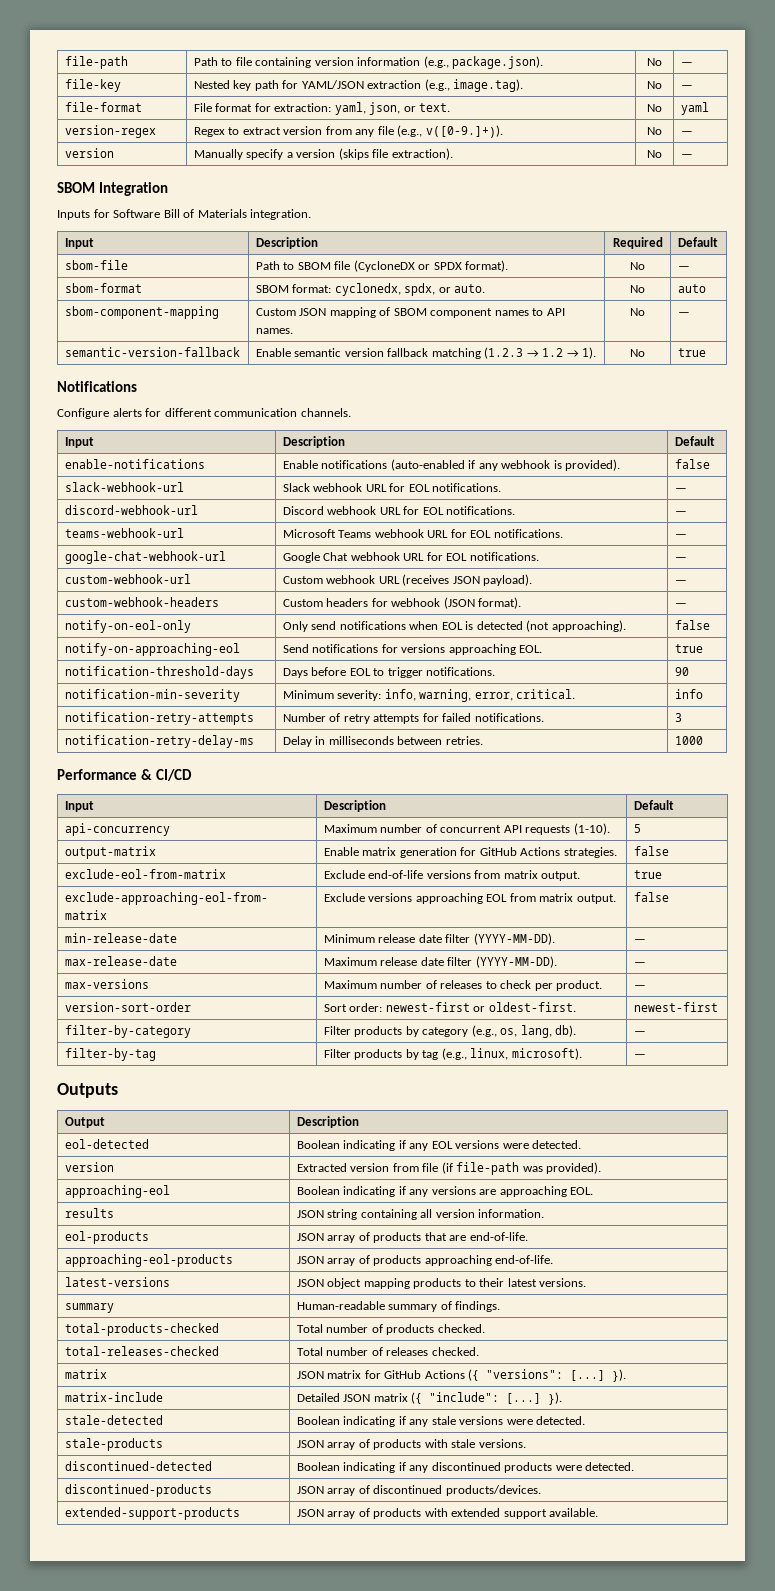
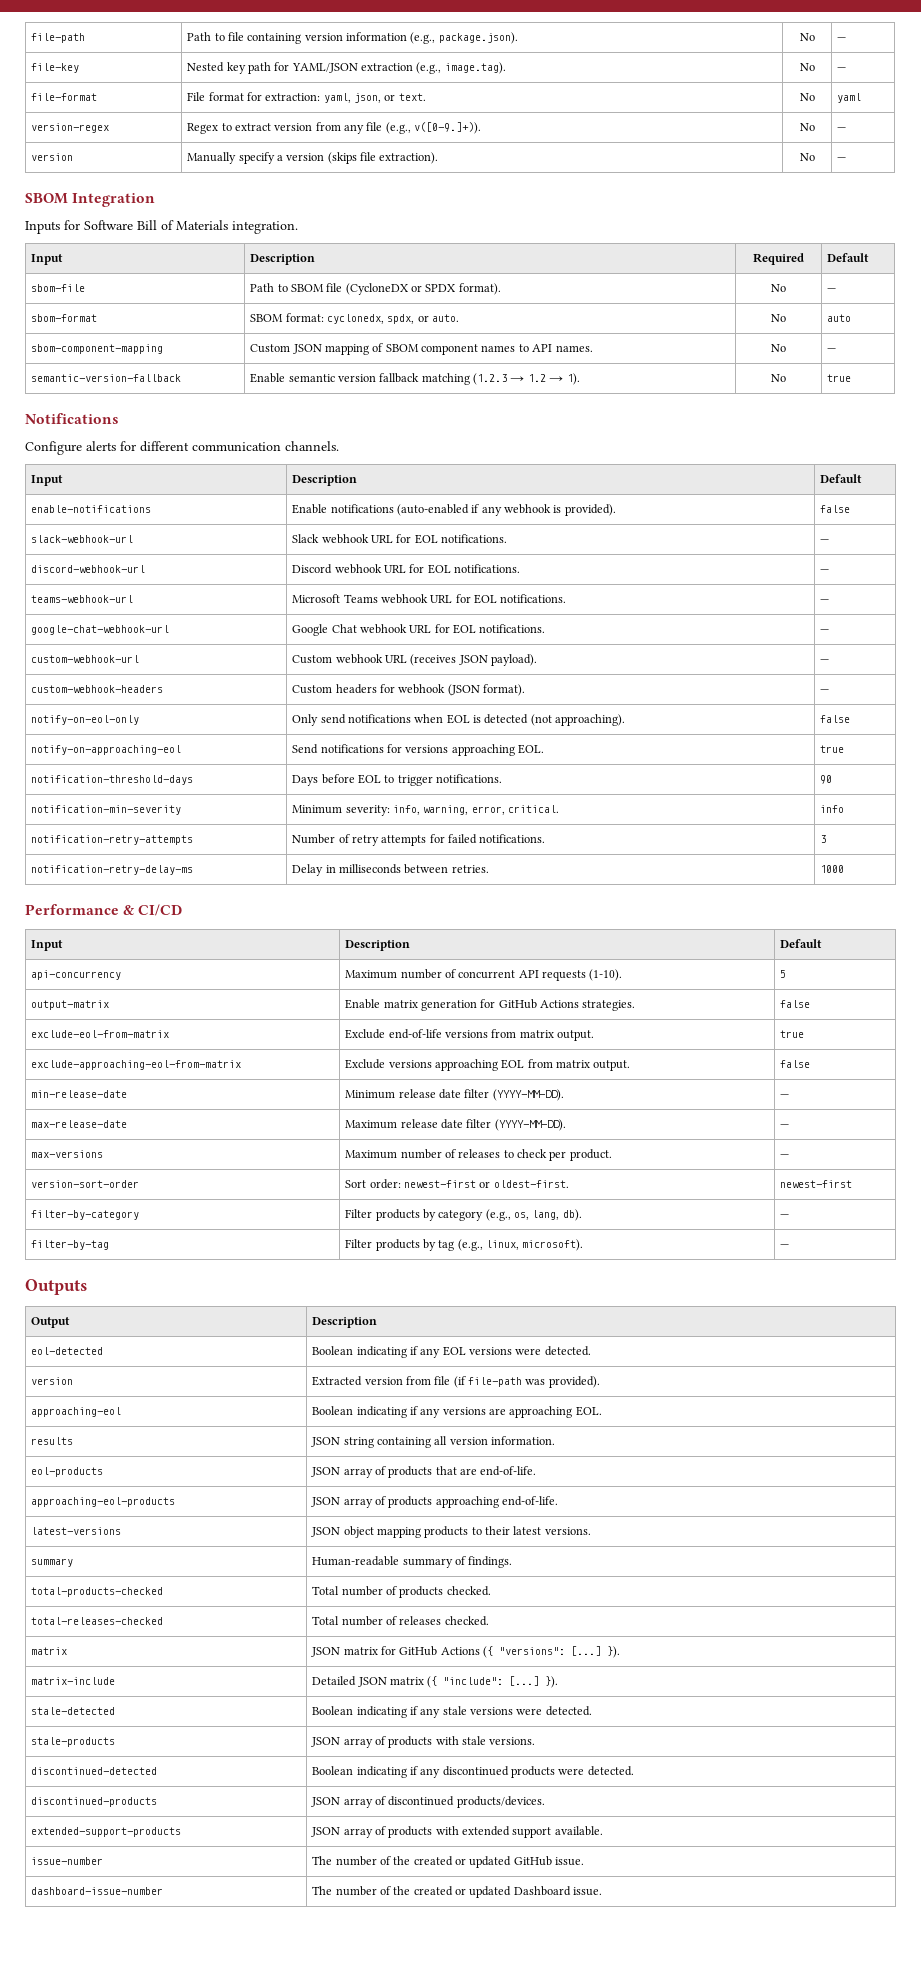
+ issue-number | The number of the created or updated GitHub issue.
+ dashboard-issue-number | The number of the created or updated Dashboard issue.

